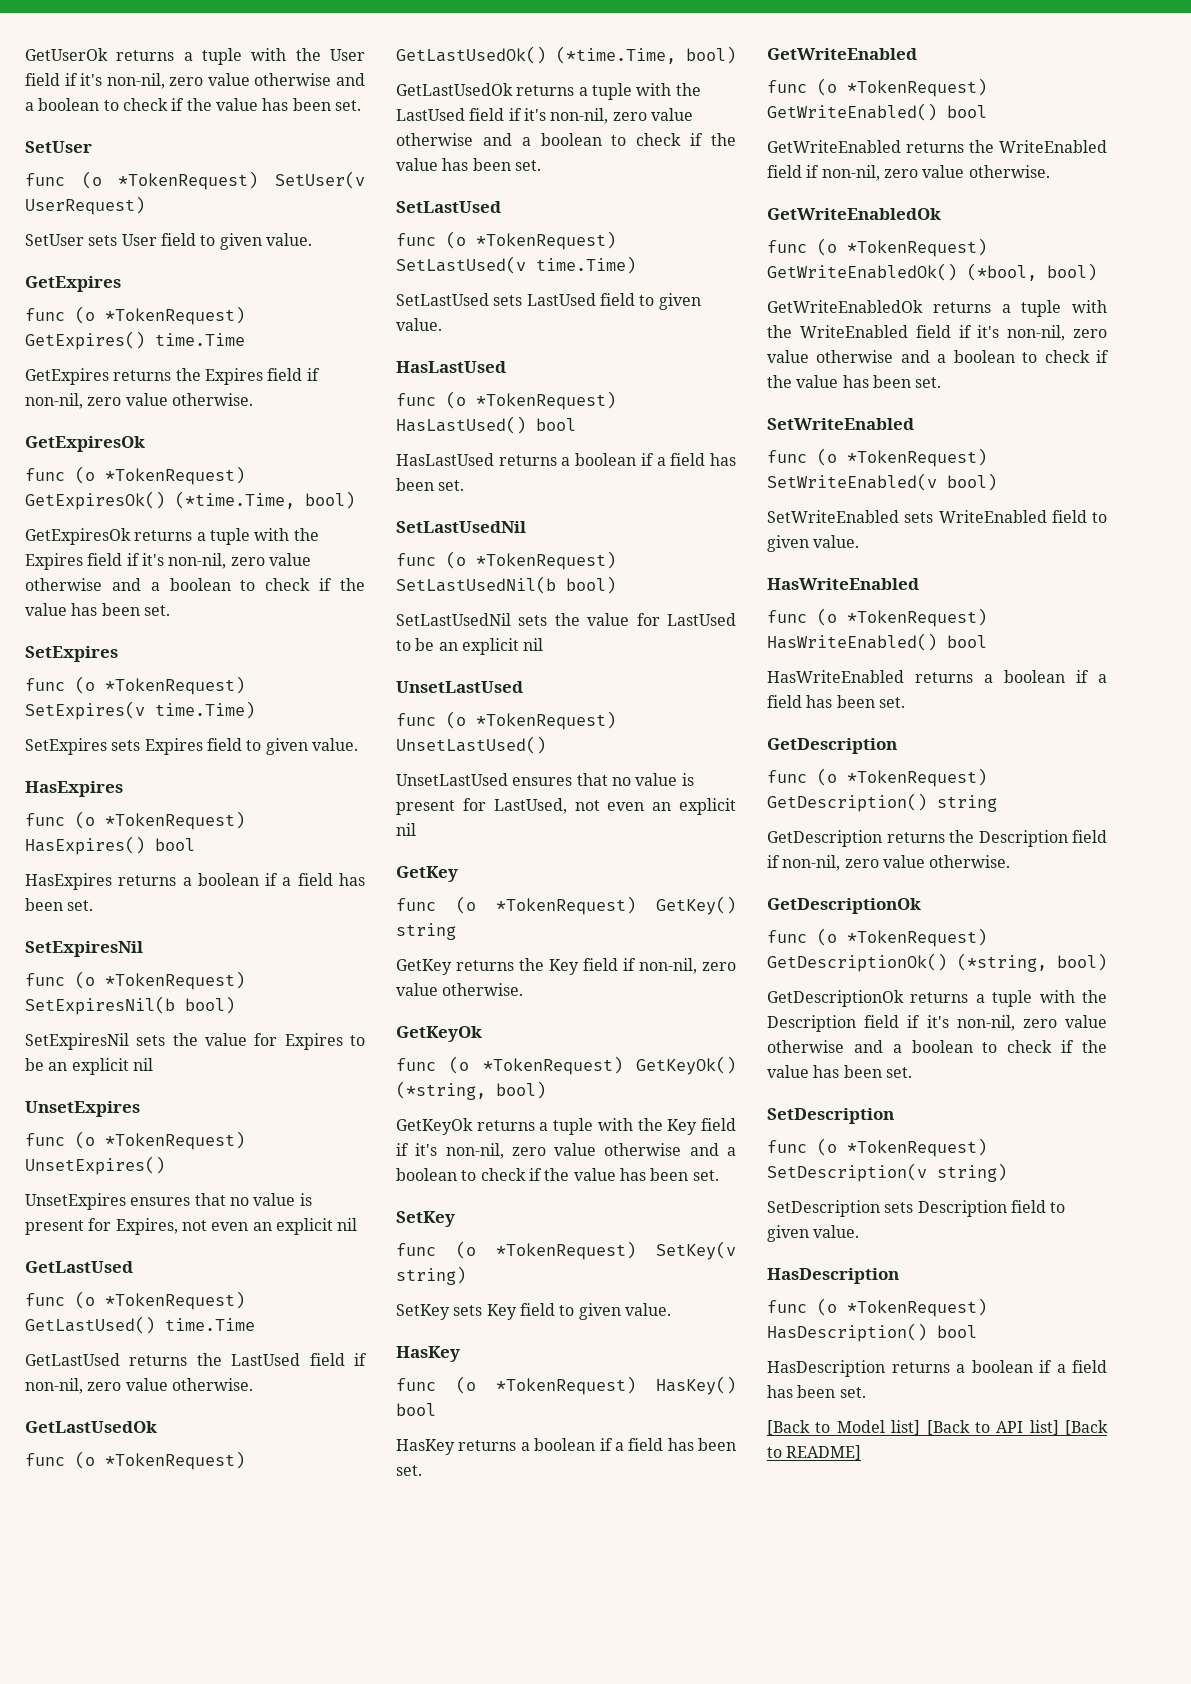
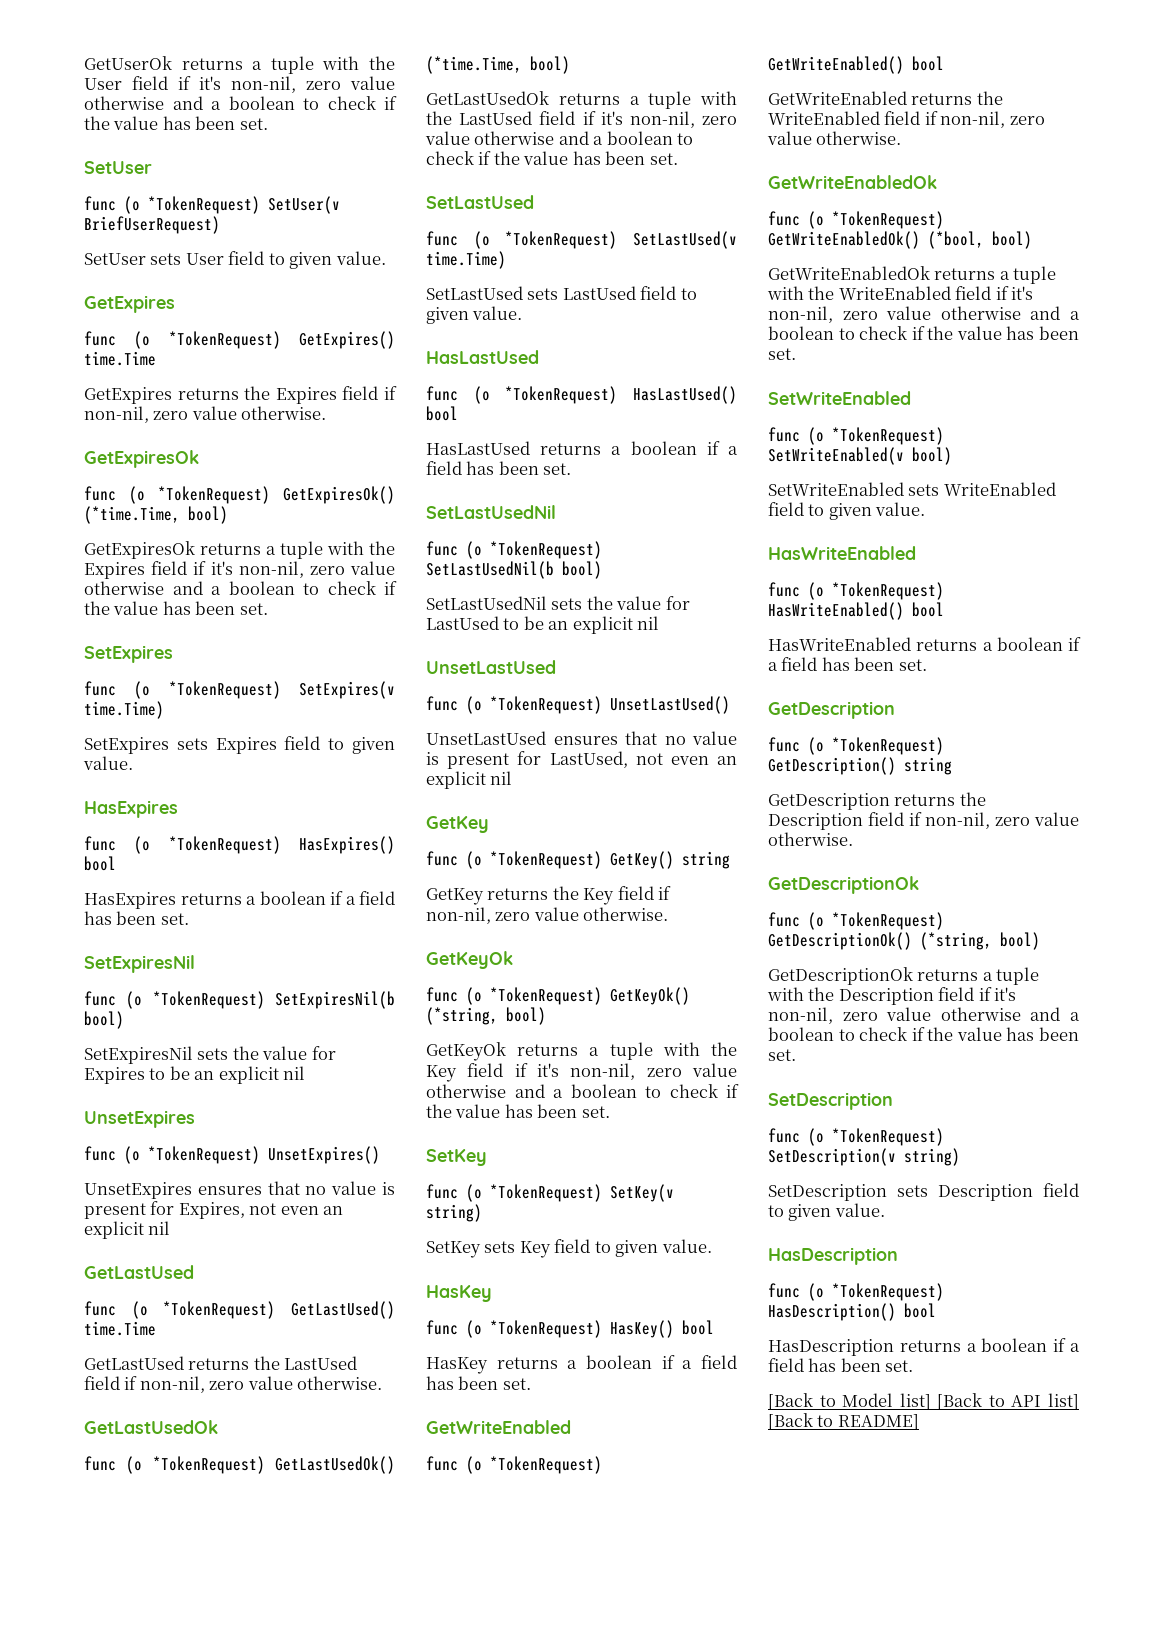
- func (o *TokenRequest) SetUser(v UserRequest)
+ func (o *TokenRequest) SetUser(v BriefUserRequest)

